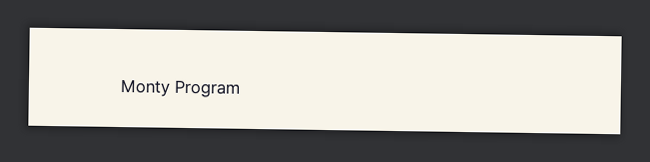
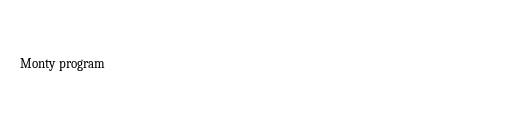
- Monty Program
+ Monty program

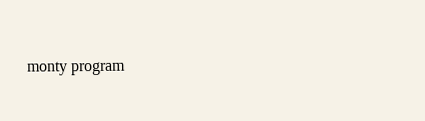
- Monty program
+ monty program

